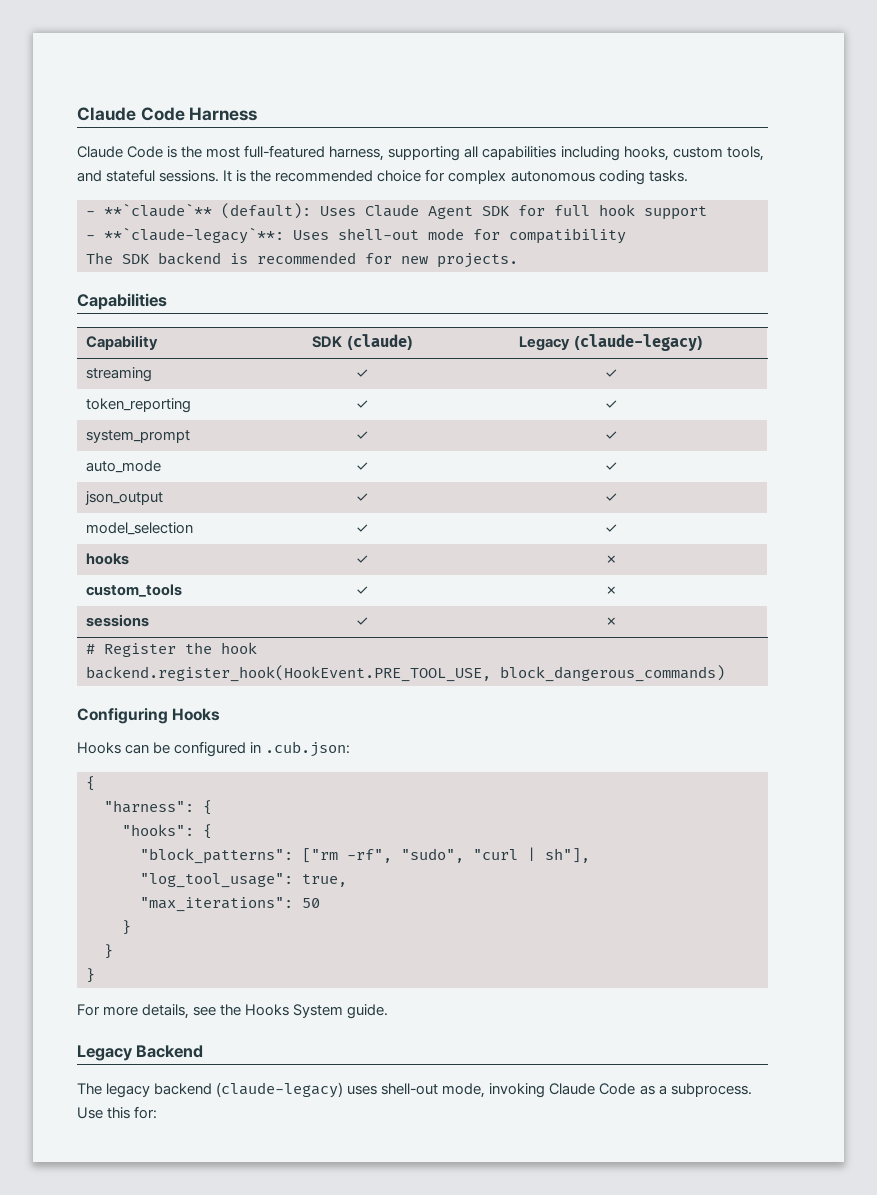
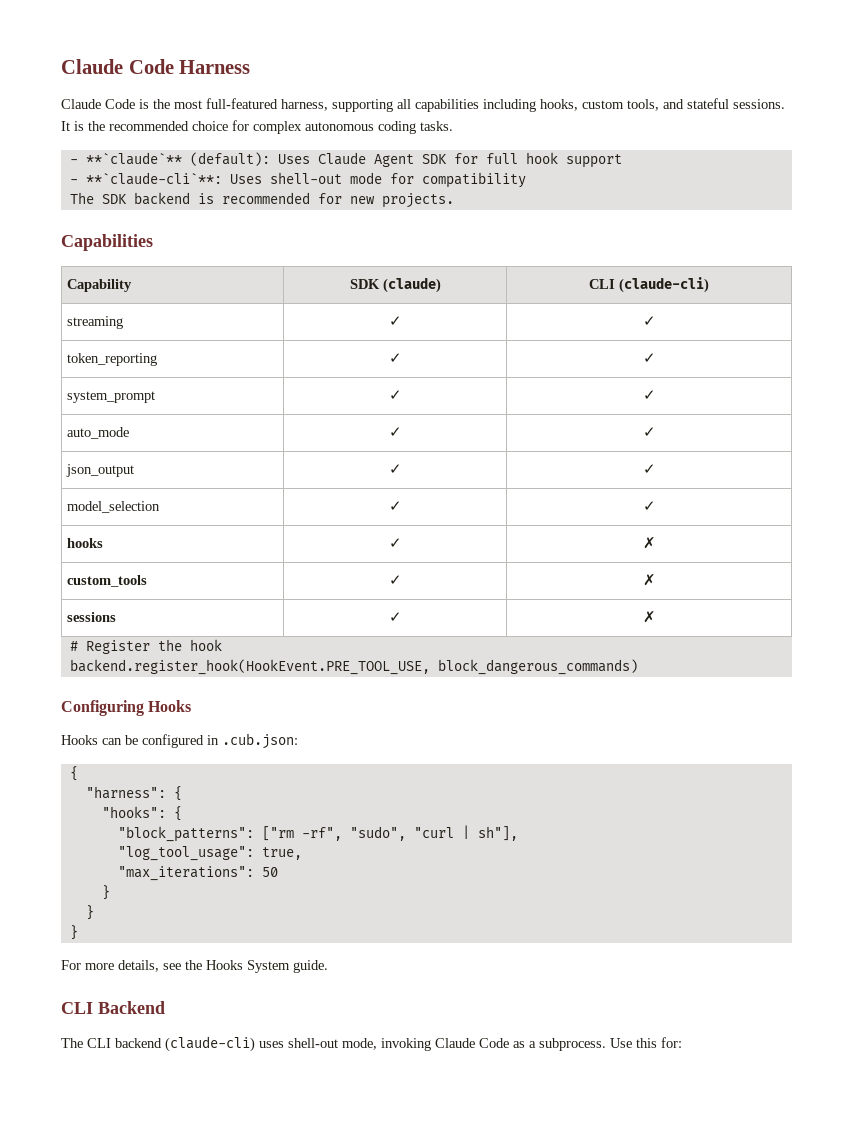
- - **`claude-legacy`**: Uses shell-out mode for compatibility
+ - **`claude-cli`**: Uses shell-out mode for compatibility
- Capability | SDK (claude) | Legacy (claude-legacy)
+ Capability | SDK (claude) | CLI (claude-cli)
- Legacy Backend
+ CLI Backend
- The legacy backend (claude-legacy) uses shell-out mode, invoking Claude Code as a subprocess.
+ The CLI backend (claude-cli) uses shell-out mode, invoking Claude Code as a subprocess.

